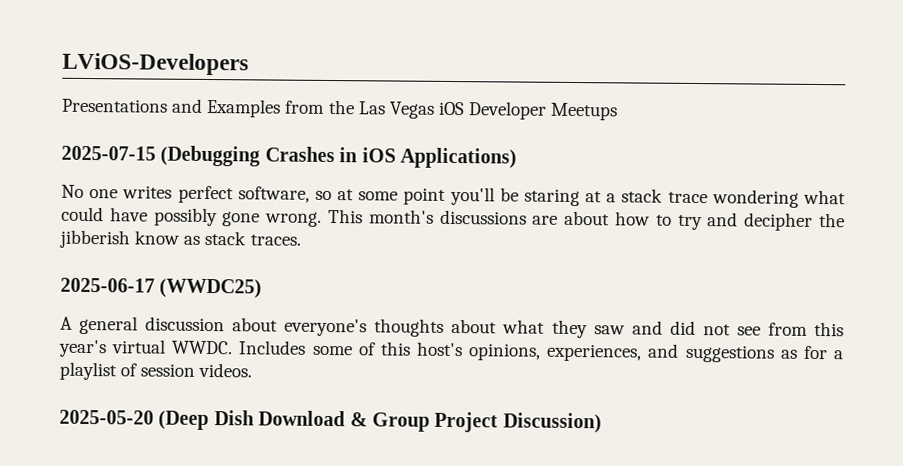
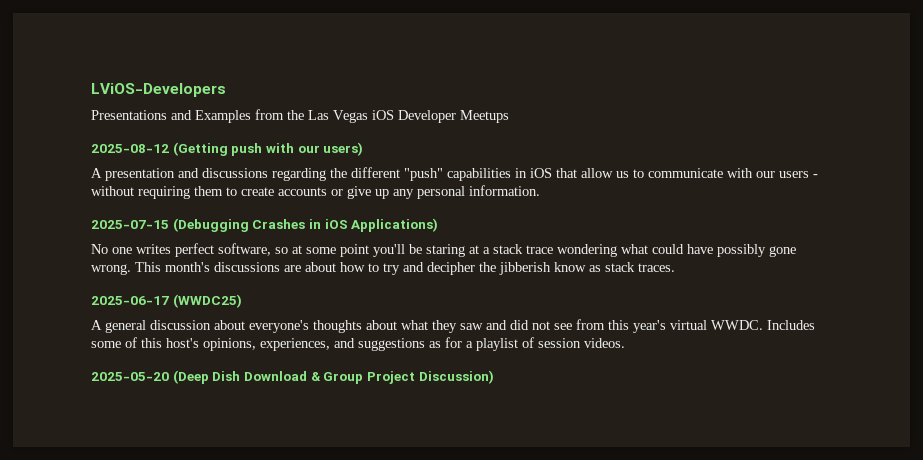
+ 2025-08-12 (Getting push with our users)
+ A presentation and discussions regarding the different "push" capabilities in iOS that allow us to communicate with our users - without requiring them to create accounts or give up any personal information.

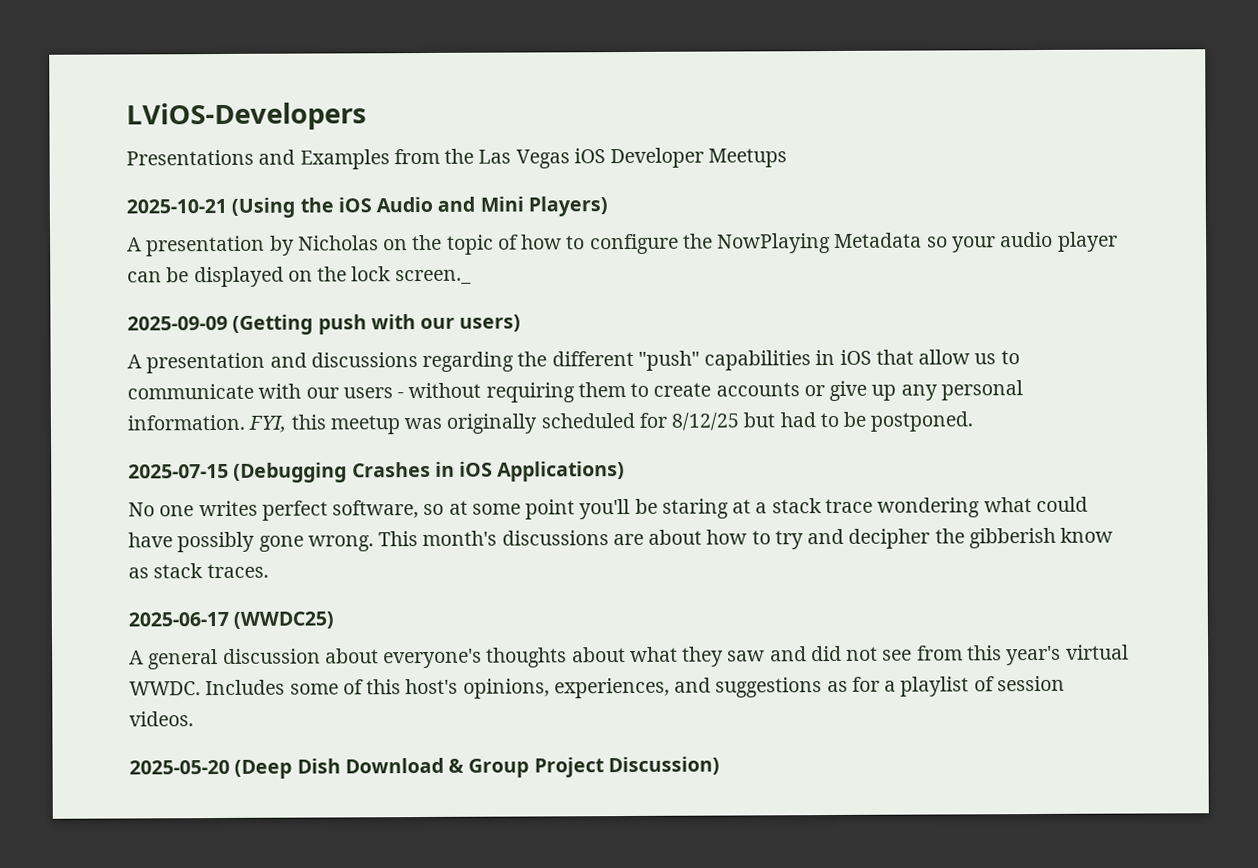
- 2025-08-12 (Getting push with our users)
+ 2025-10-21 (Using the iOS Audio and Mini Players)
+ A presentation by Nicholas on the topic of how to configure the NowPlaying Metadata so your audio player can be displayed on the lock screen._
+ 2025-09-09 (Getting push with our users)
+ FYI, this meetup was originally scheduled for 8/12/25 but had to be postponed.
- This month's discussions are about how to try and decipher the jibberish know as stack traces.
+ This month's discussions are about how to try and decipher the gibberish know as stack traces.

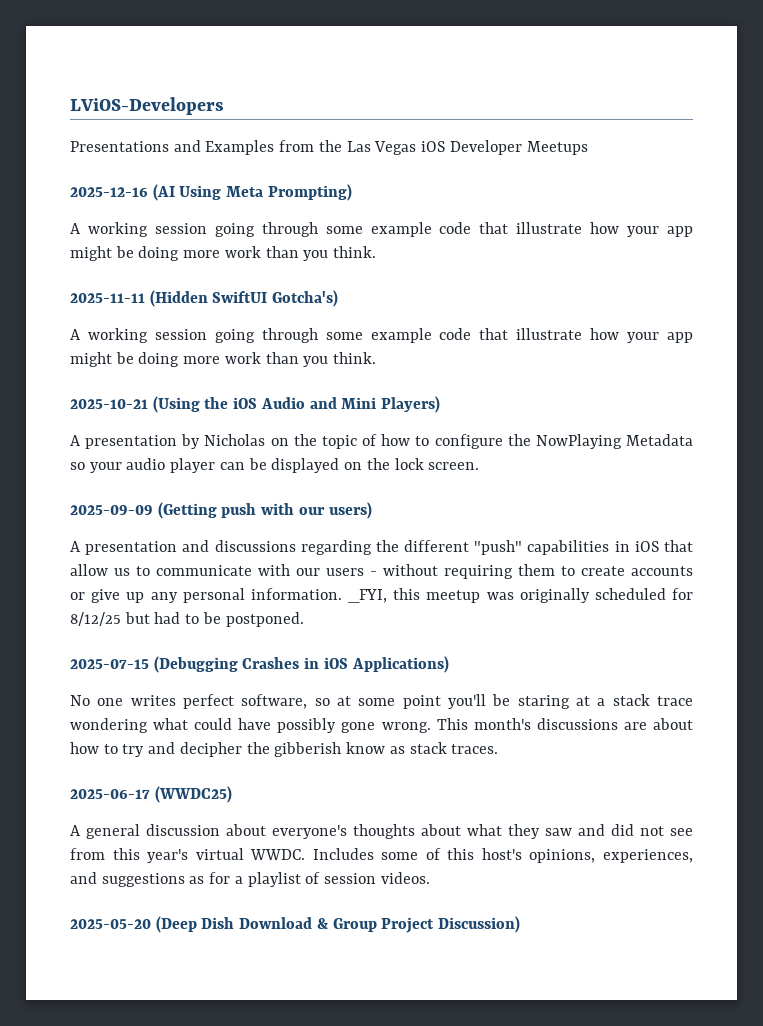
+ 2025-12-16 (AI Using Meta Prompting)
+ A working session going through some example code that illustrate how your app might be doing more work than you think.
+ 2025-11-11 (Hidden SwiftUI Gotcha's)
+ A working session going through some example code that illustrate how your app might be doing more work than you think.
- A presentation by Nicholas on the topic of how to configure the NowPlaying Metadata so your audio player can be displayed on the lock screen._
+ A presentation by Nicholas on the topic of how to configure the NowPlaying Metadata so your audio player can be displayed on the lock screen.
- FYI, this meetup was originally scheduled for 8/12/25 but had to be postponed.
+ _FYI, this meetup was originally scheduled for 8/12/25 but had to be postponed.

